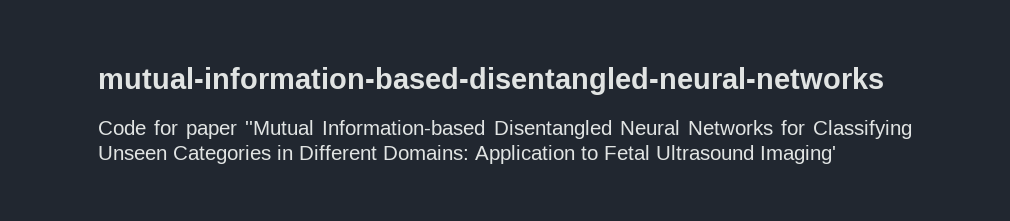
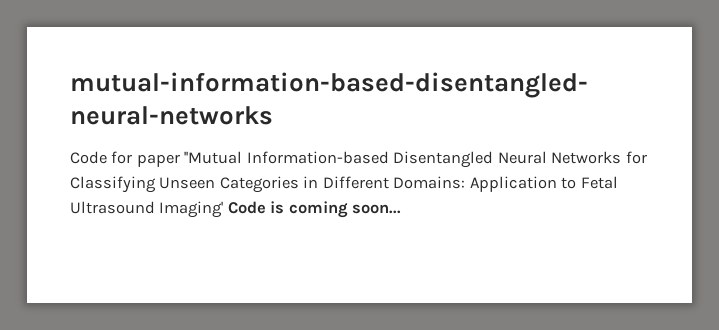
- Code for paper ''Mutual Information-based Disentangled Neural Networks for Classifying Unseen Categories in Different Domains: Application to Fetal Ultrasound Imaging'
+ Code for paper ''Mutual Information-based Disentangled Neural Networks for Classifying Unseen Categories in Different Domains: Application to Fetal Ultrasound Imaging' Code is coming soon...

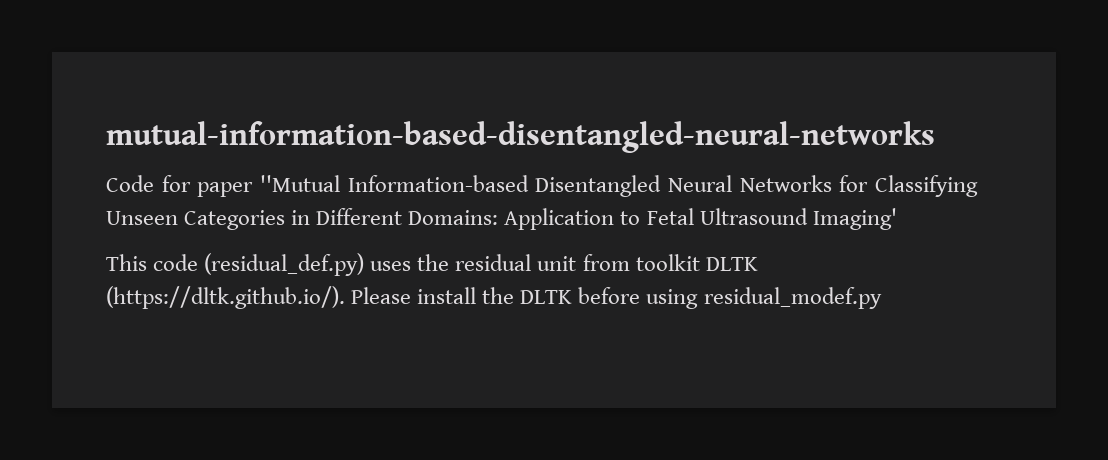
- Code for paper ''Mutual Information-based Disentangled Neural Networks for Classifying Unseen Categories in Different Domains: Application to Fetal Ultrasound Imaging' Code is coming soon...
+ Code for paper ''Mutual Information-based Disentangled Neural Networks for Classifying Unseen Categories in Different Domains: Application to Fetal Ultrasound Imaging'
+ This code (residual_def.py) uses the residual unit from toolkit DLTK (https://dltk.github.io/). Please install the DLTK before using residual_modef.py

